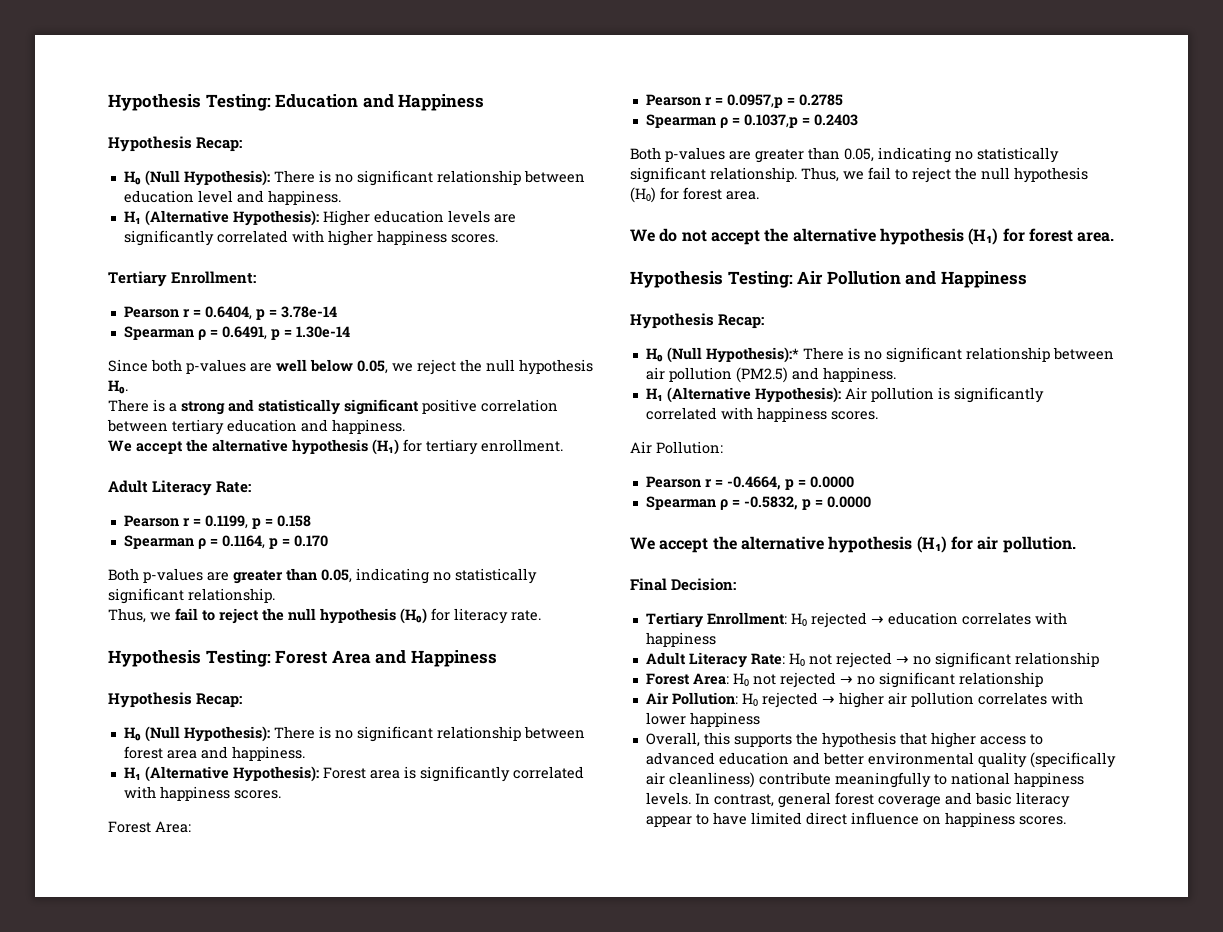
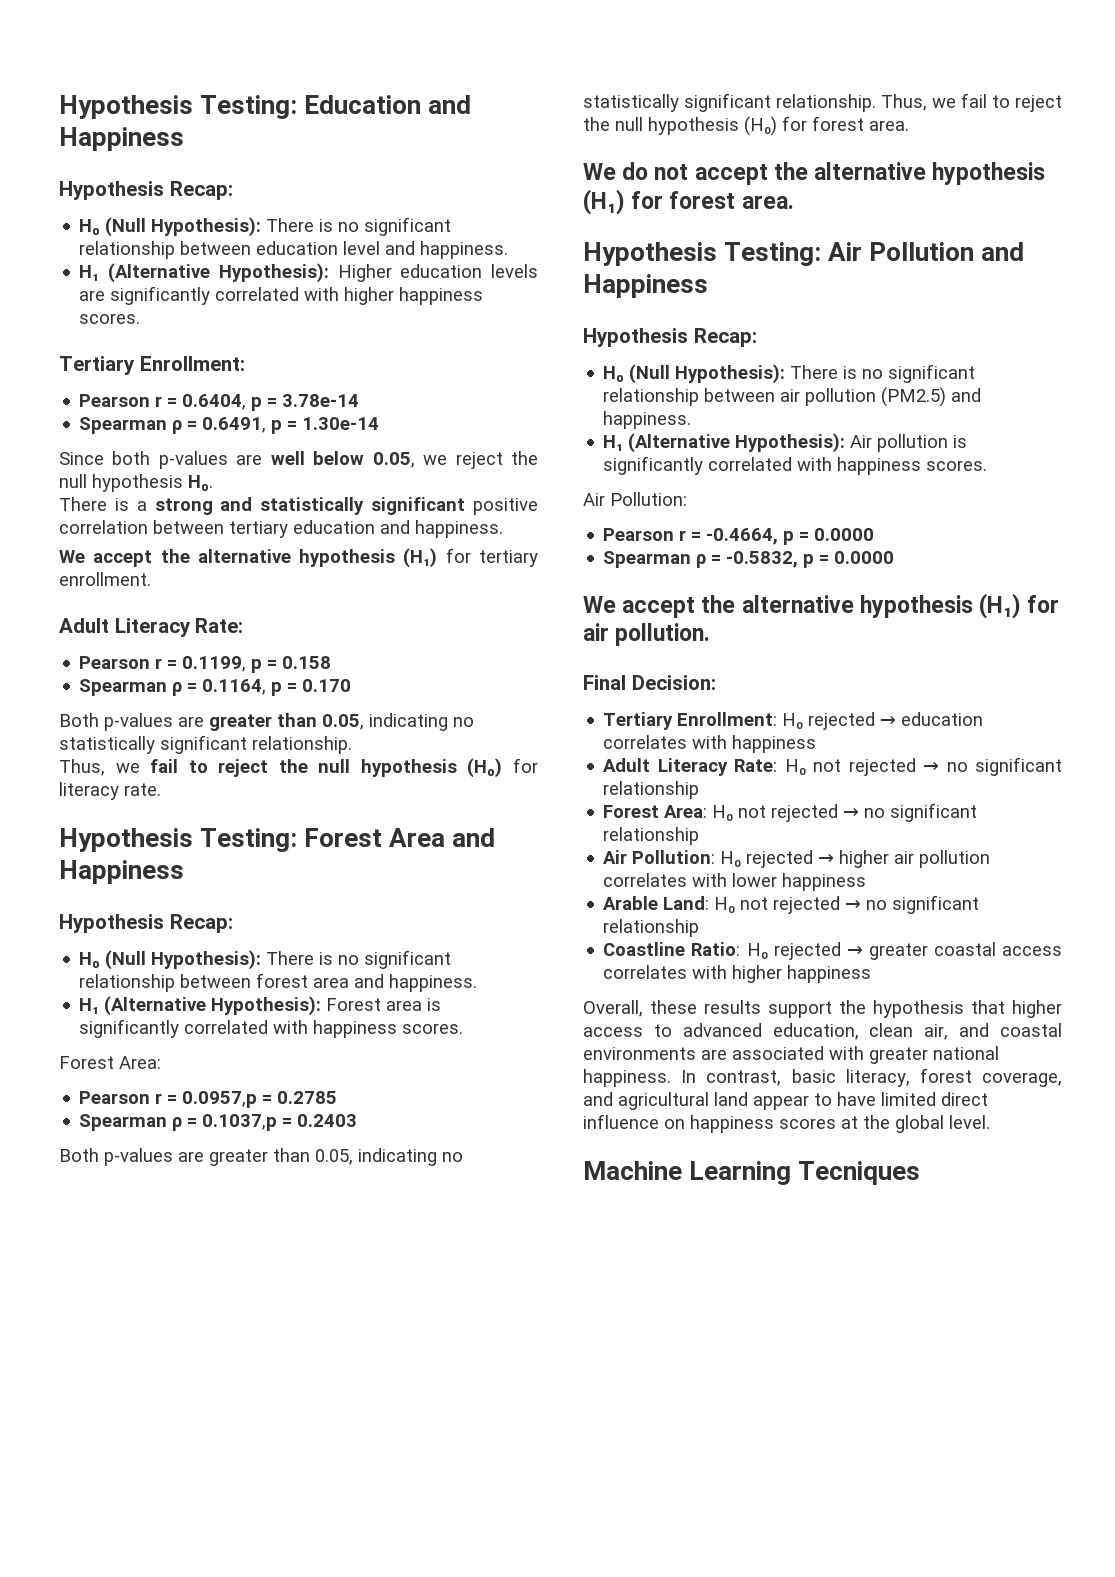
- H₀ (Null Hypothesis):* There is no significant relationship between air pollution (PM2.5) and happiness.
+ H₀ (Null Hypothesis): There is no significant relationship between air pollution (PM2.5) and happiness.
- Overall, this supports the hypothesis that higher access to advanced education and better environmental quality (specifically air cleanliness) contribute meaningfully to national happiness levels. In contrast, general forest coverage and basic literacy appear to have limited direct influence on happiness scores.
+ Arable Land: H₀ not rejected → no significant relationship
+ Coastline Ratio: H₀ rejected → greater coastal access correlates with higher happiness
+ Overall, these results support the hypothesis that higher access to advanced education, clean air, and coastal environments are associated with greater national happiness. In contrast, basic literacy, forest coverage, and agricultural land appear to have limited direct influence on happiness scores at the global level.
+ Machine Learning Tecniques

